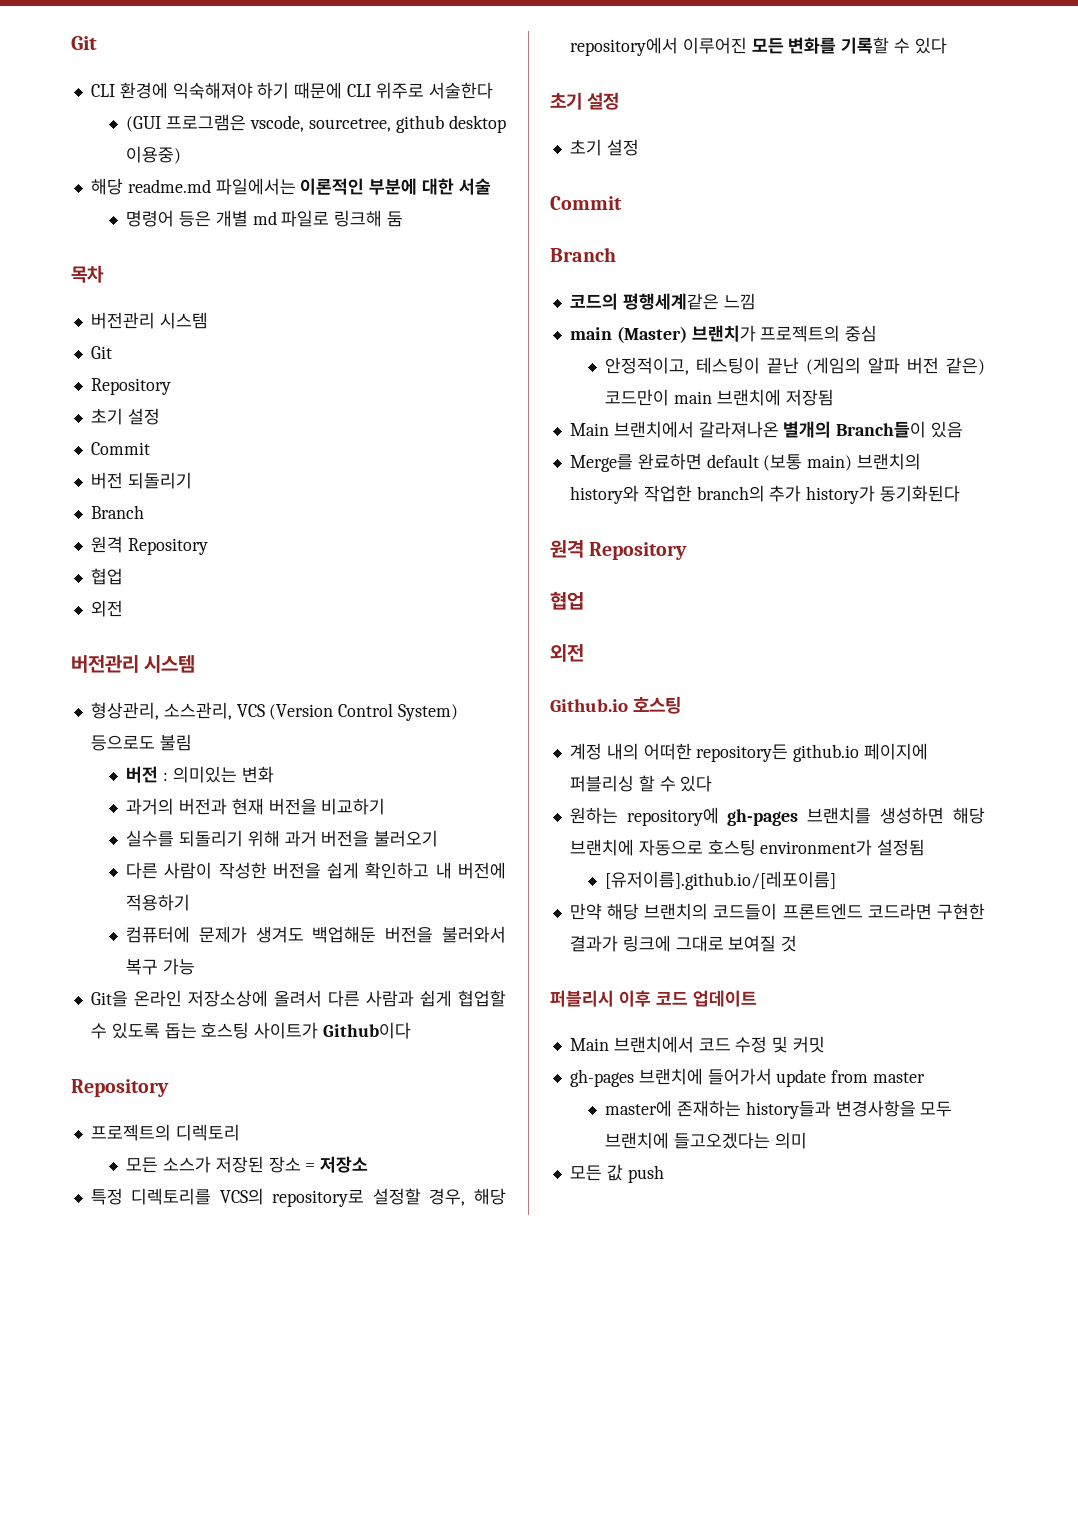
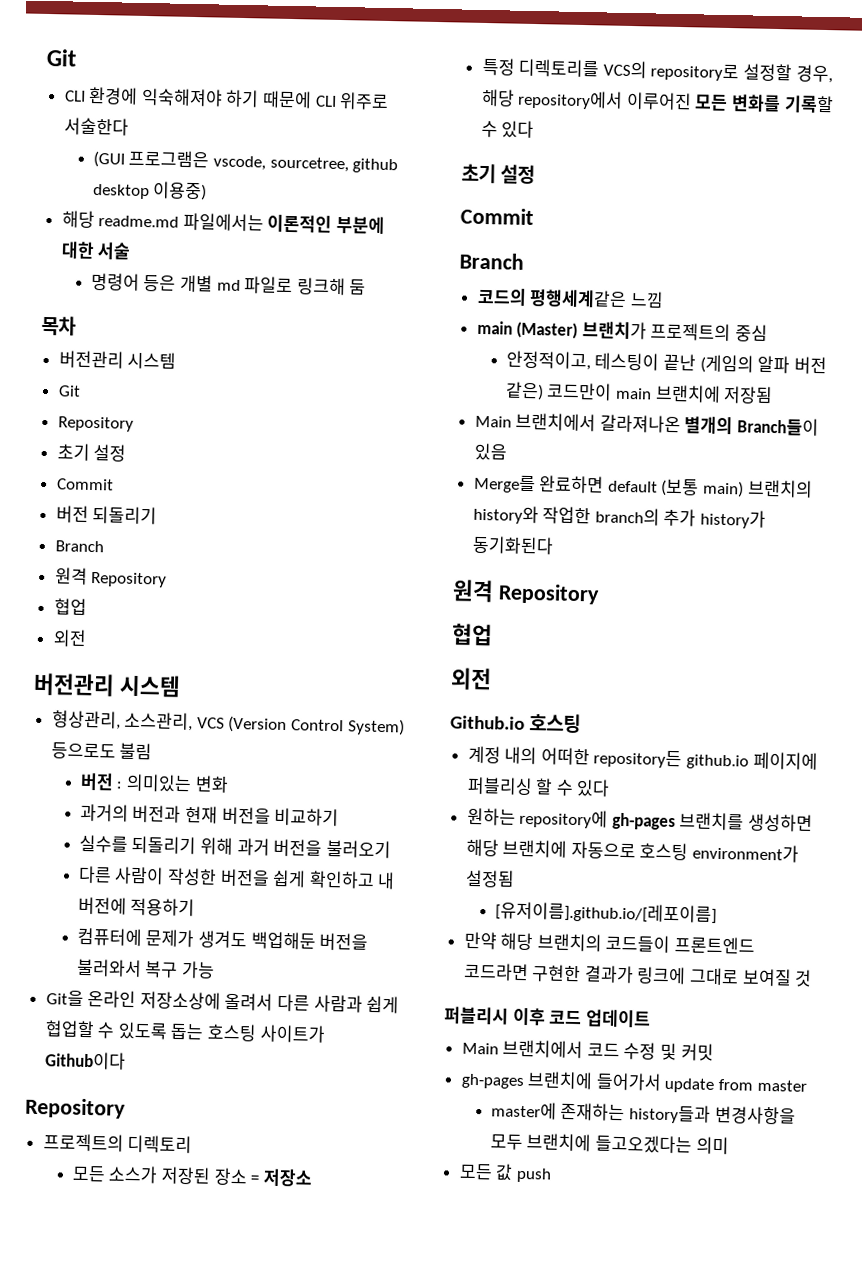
  특정 디렉토리를 VCS의 repository로 설정할 경우, 해당 repository에서 이루어진 모든 변화를 기록할 수 있다
- 초기 설정

